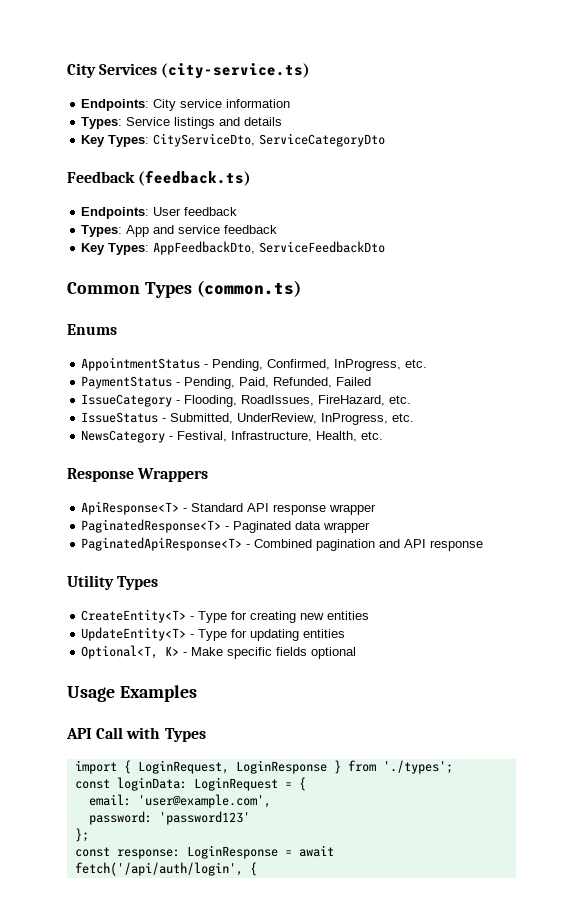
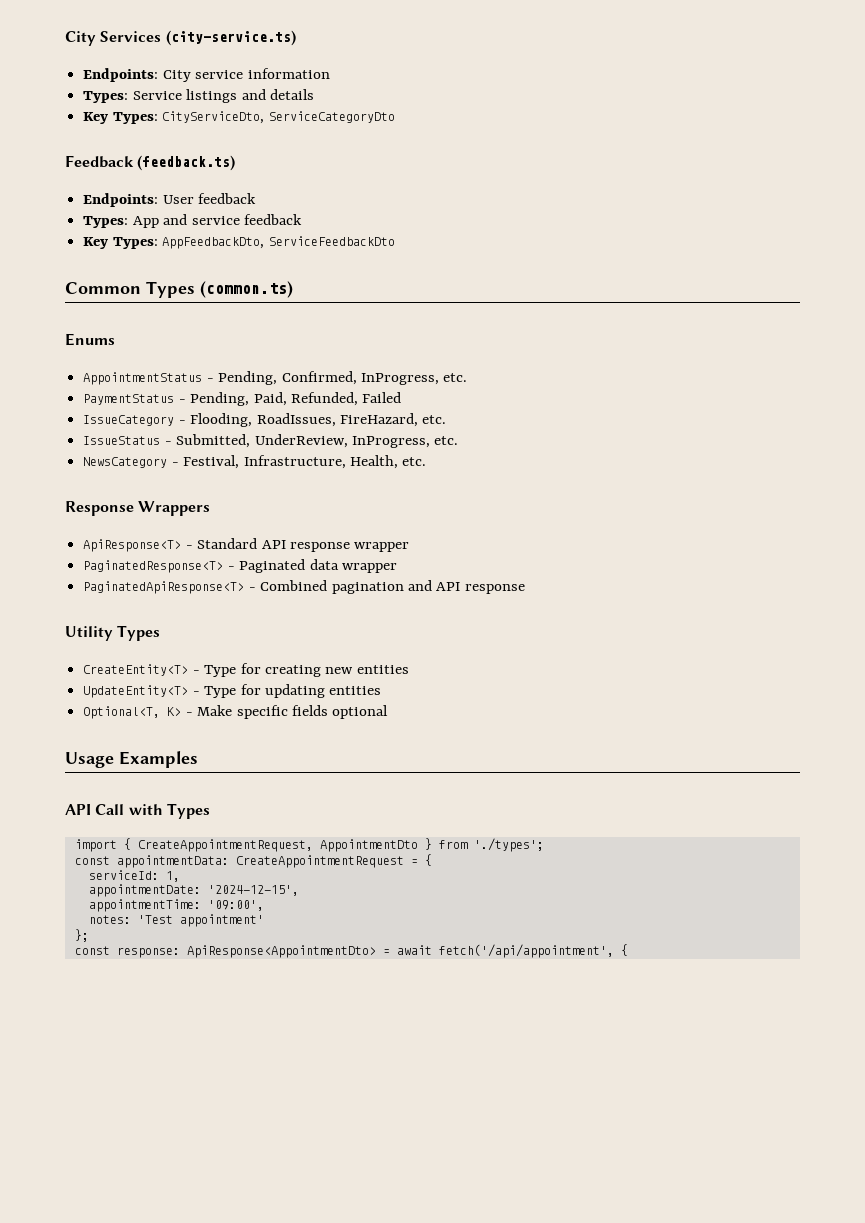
- import { LoginRequest, LoginResponse } from './types';
+ import { CreateAppointmentRequest, AppointmentDto } from './types';
- const loginData: LoginRequest = {
+ const appointmentData: CreateAppointmentRequest = {
- email: 'user@example.com',
- password: 'password123'
+ serviceId: 1,
+ appointmentDate: '2024-12-15',
+ appointmentTime: '09:00',
+ notes: 'Test appointment'
- const response: LoginResponse = await fetch('/api/auth/login', {
+ const response: ApiResponse<AppointmentDto> = await fetch('/api/appointment', {

